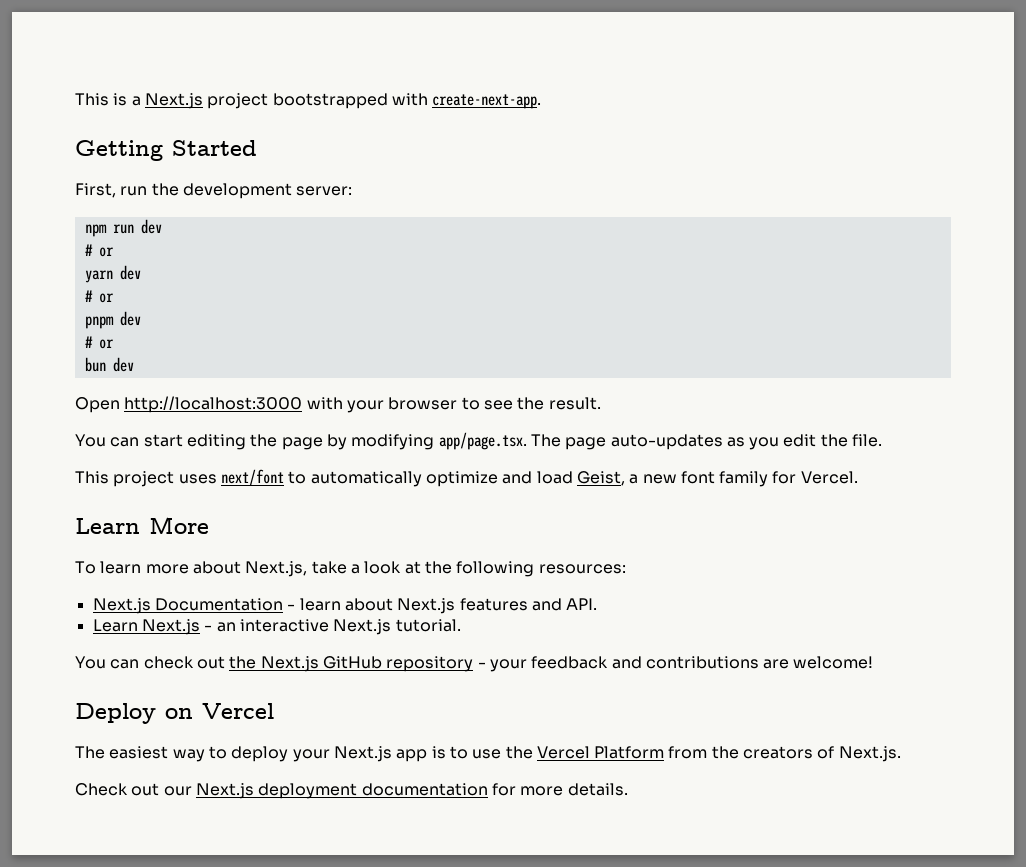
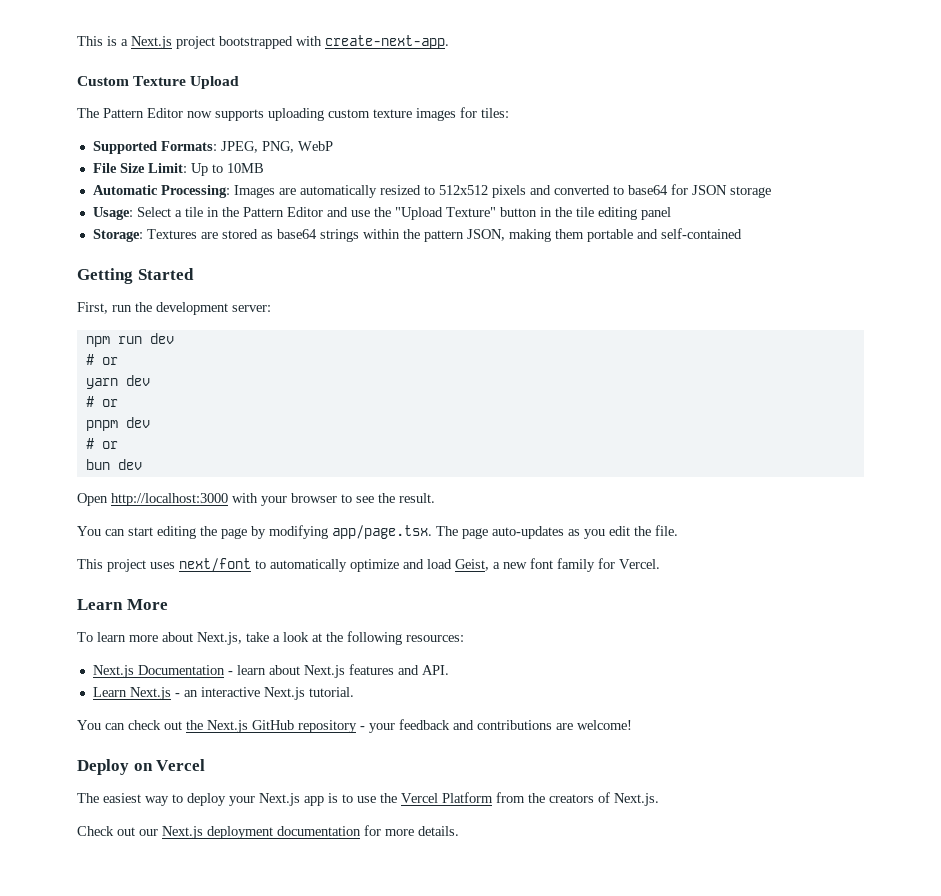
+ Custom Texture Upload
+ The Pattern Editor now supports uploading custom texture images for tiles:
+ Supported Formats: JPEG, PNG, WebP
+ File Size Limit: Up to 10MB
+ Automatic Processing: Images are automatically resized to 512x512 pixels and converted to base64 for JSON storage
+ Usage: Select a tile in the Pattern Editor and use the "Upload Texture" button in the tile editing panel
+ Storage: Textures are stored as base64 strings within the pattern JSON, making them portable and self-contained

